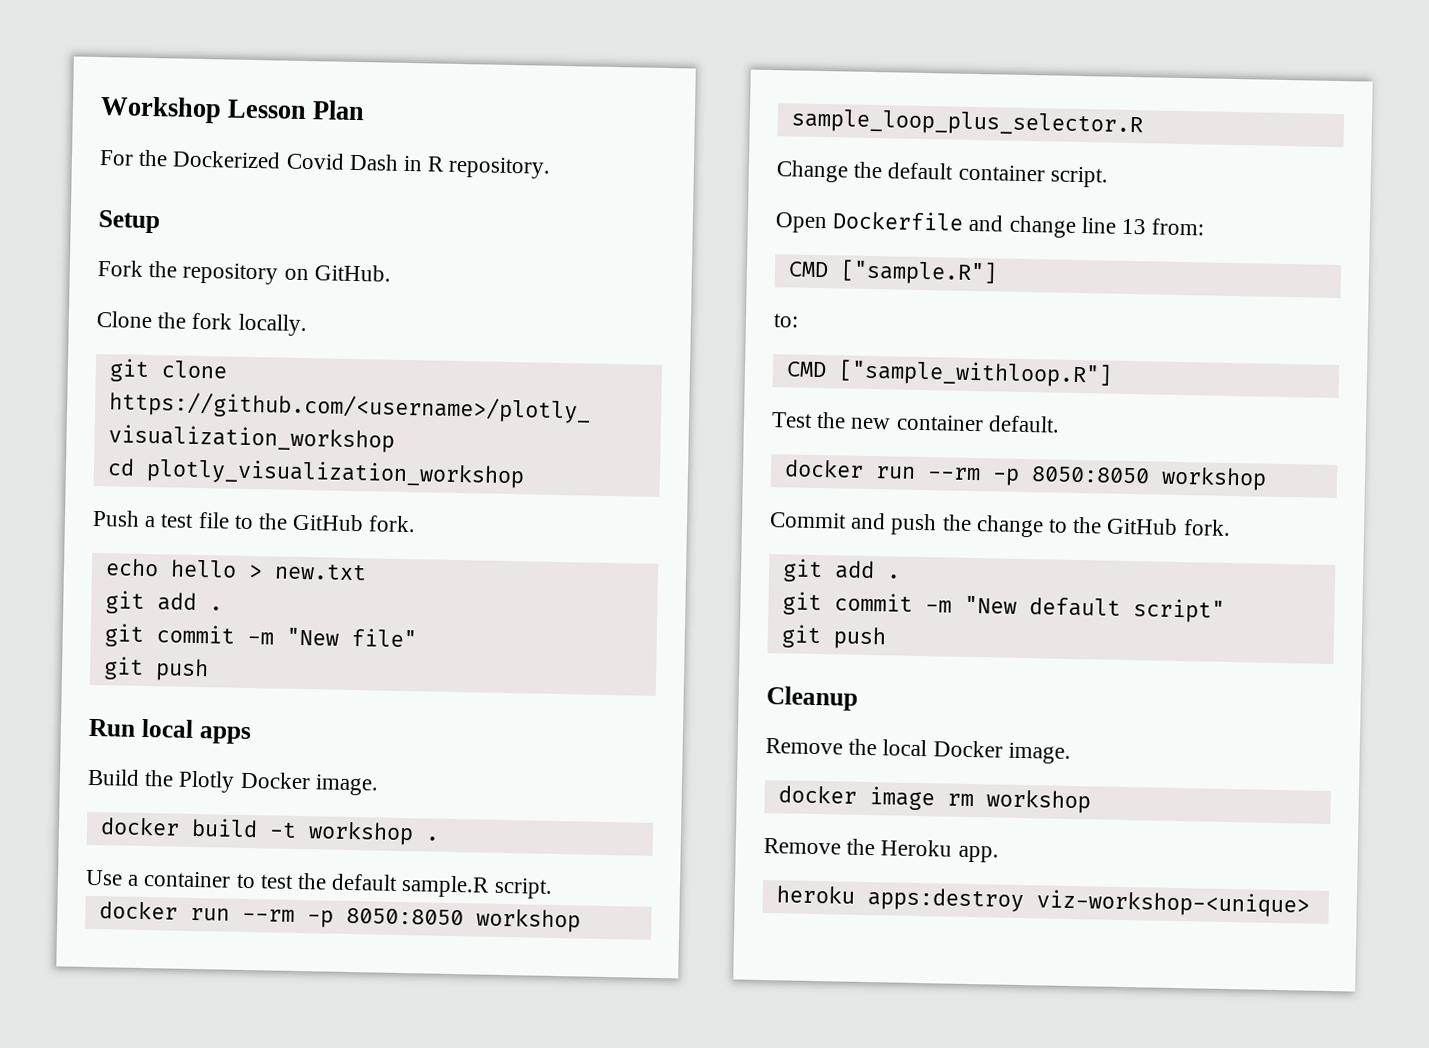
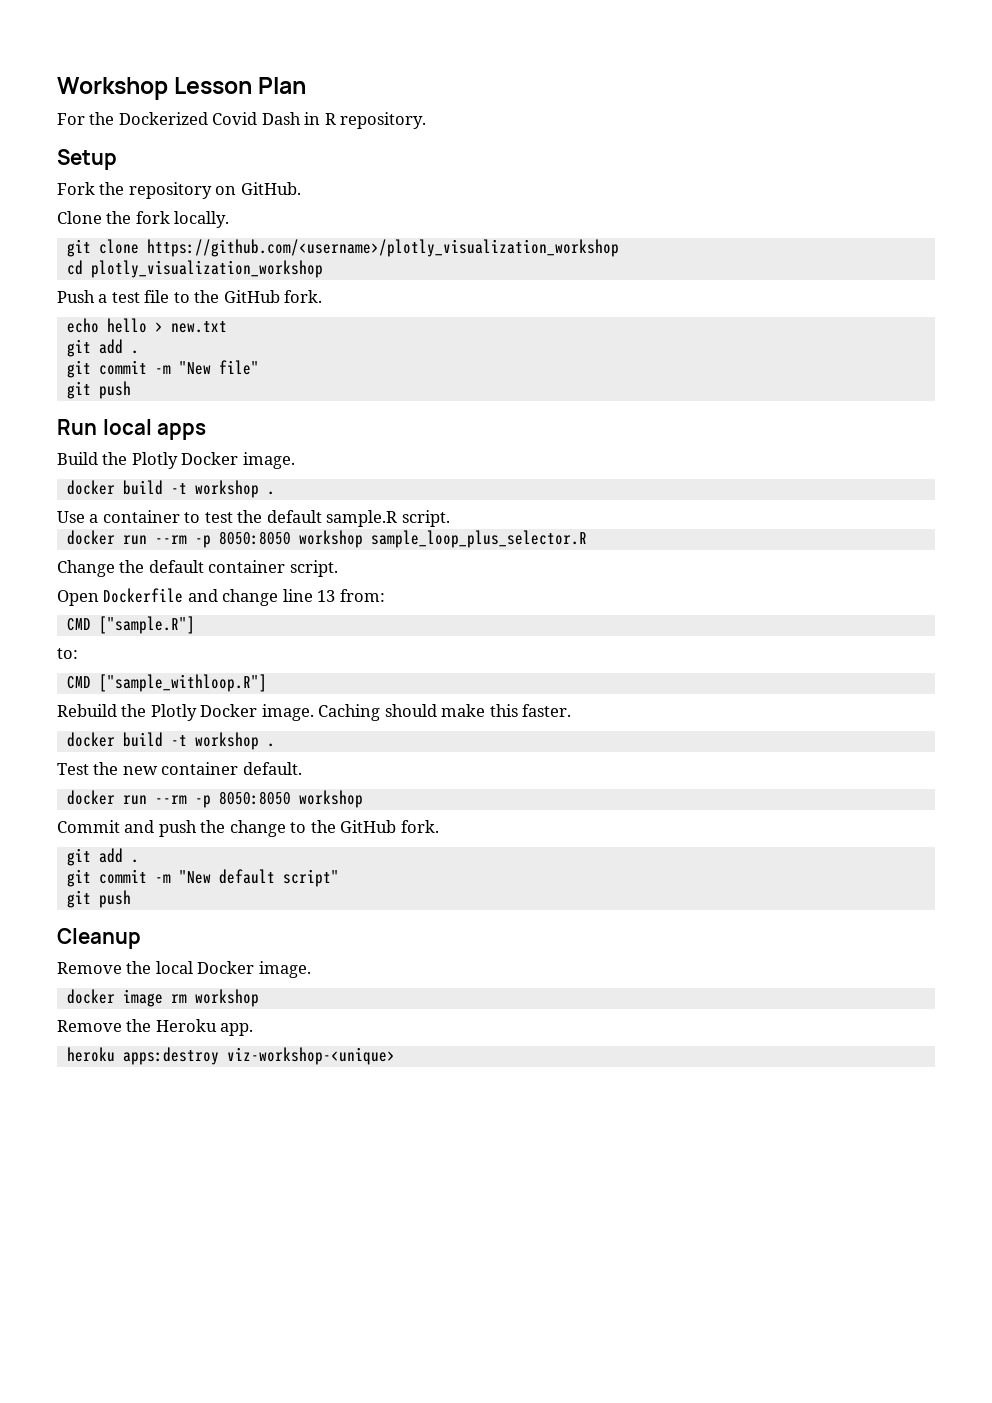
+ Rebuild the Plotly Docker image. Caching should make this faster.
+ docker build -t workshop .

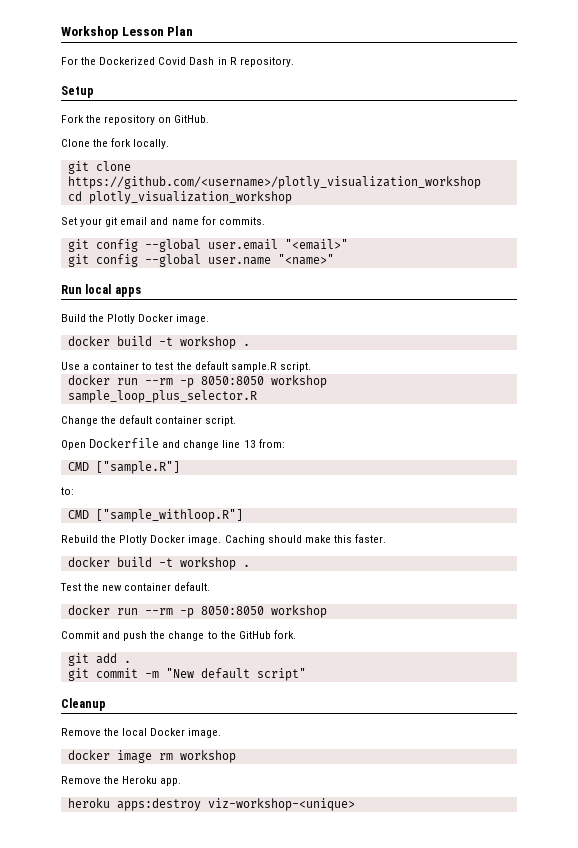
- Push a test file to the GitHub fork.
- echo hello > new.txt
- git add .
- git commit -m "New file"
- git push
+ Set your git email and name for commits.
+ git config --global user.email "<email>"
+ git config --global user.name "<name>"
  git commit -m "New default script"
- git push

